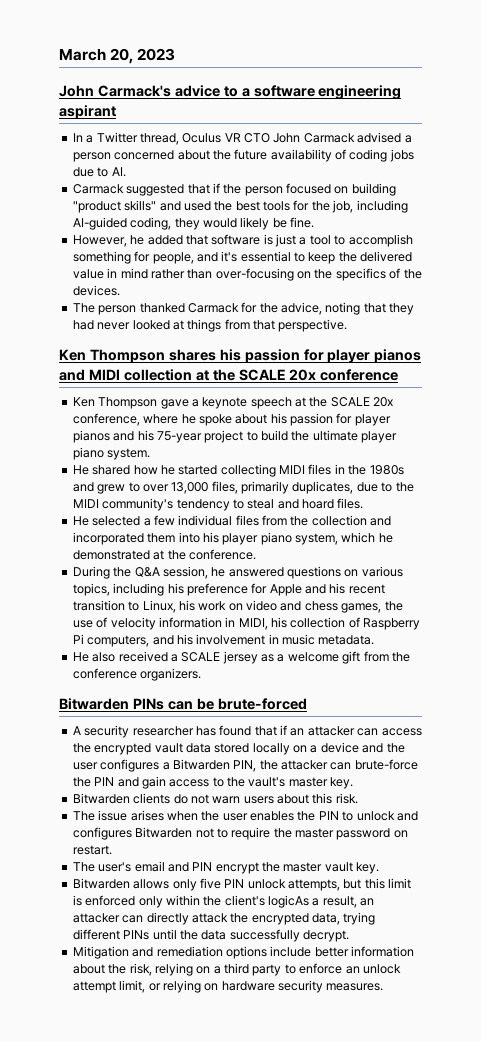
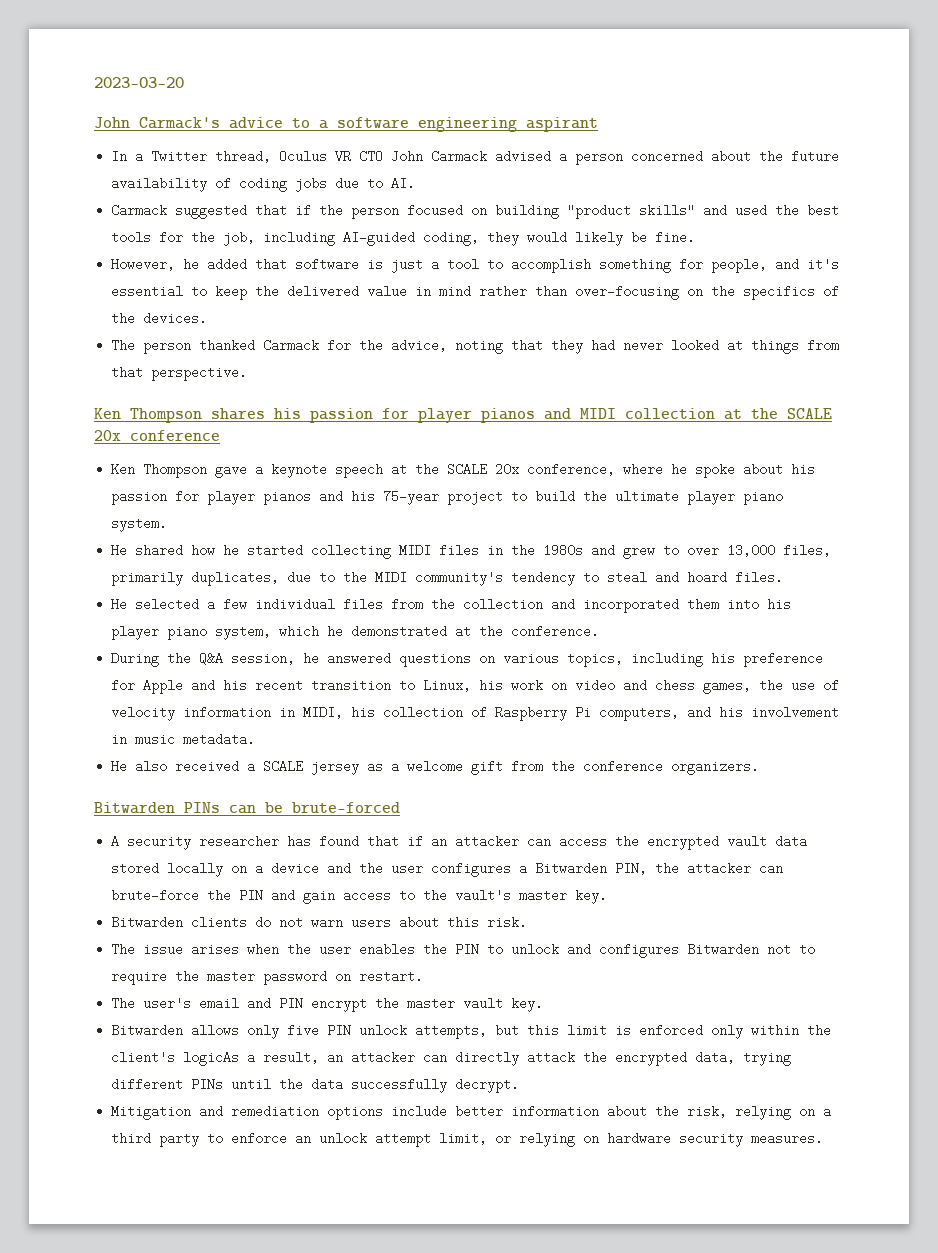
- March 20, 2023
+ 2023-03-20

